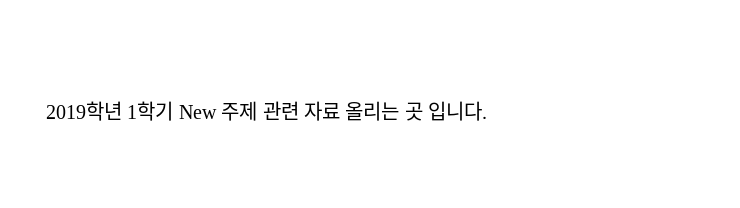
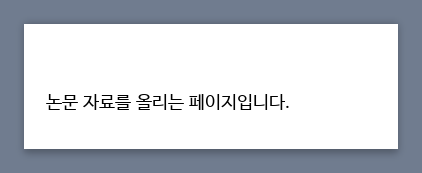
- 2019학년 1학기 New 주제 관련 자료 올리는 곳 입니다.
+ 논문 자료를 올리는 페이지입니다.

